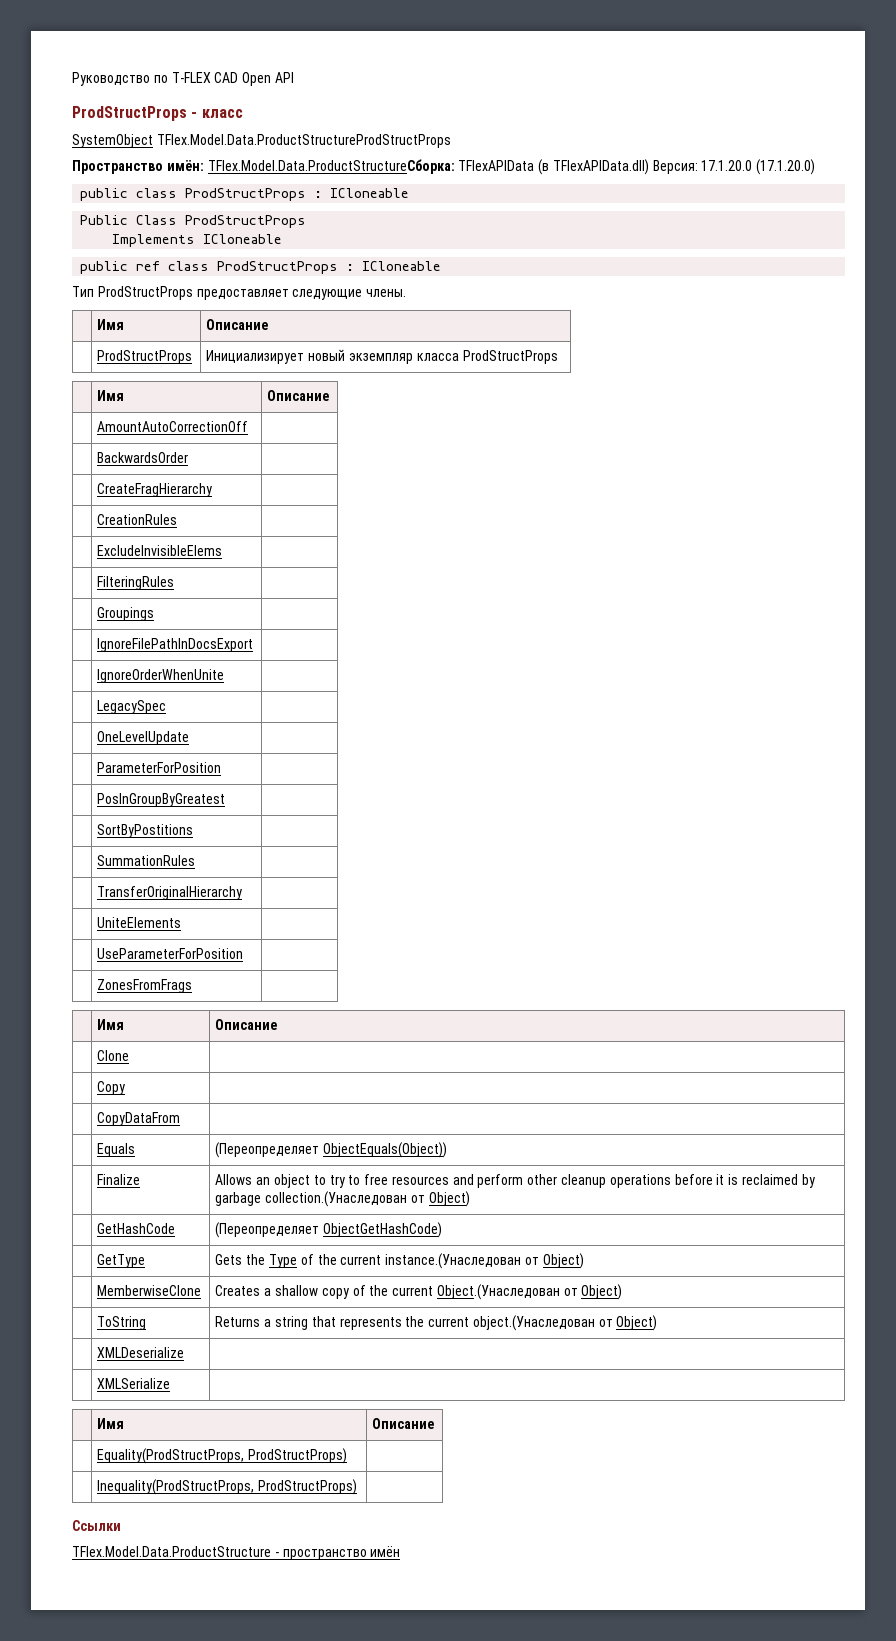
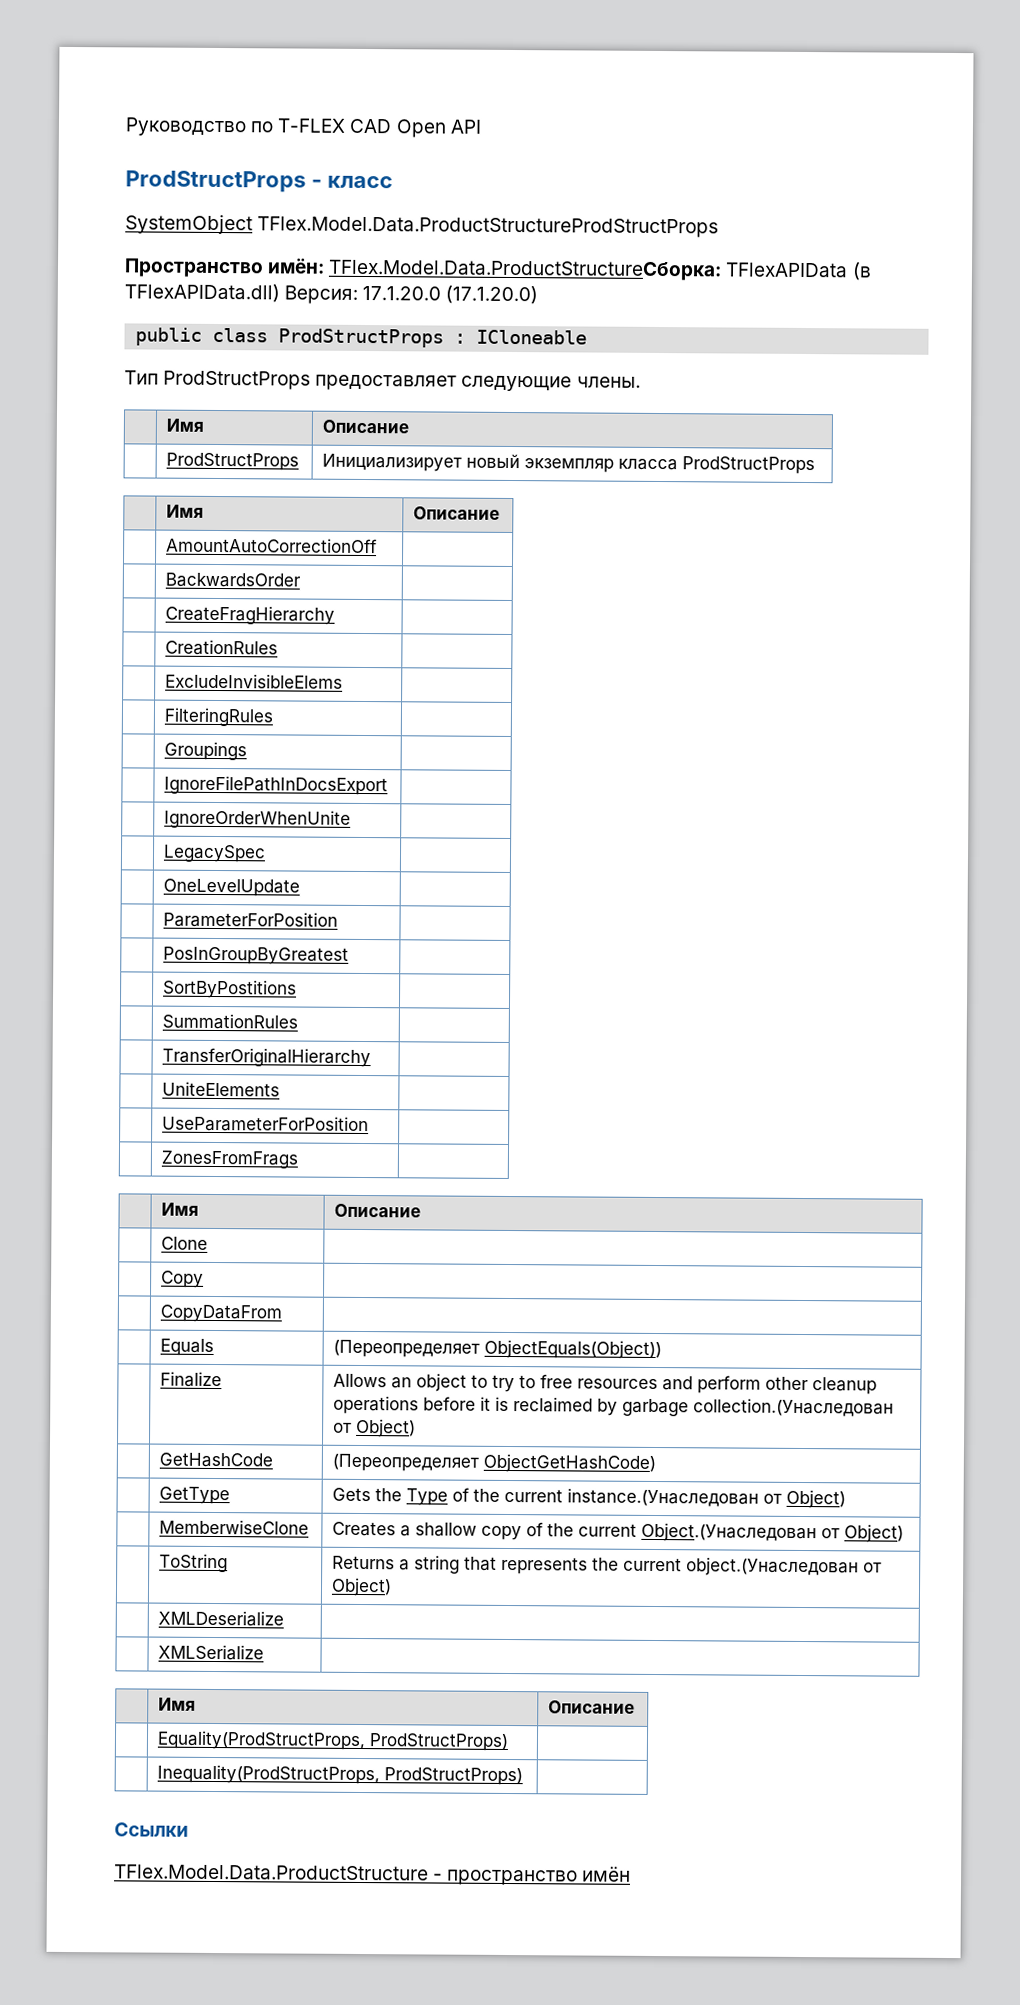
- Public Class ProdStructProps
- Implements ICloneable
- public ref class ProdStructProps : ICloneable

